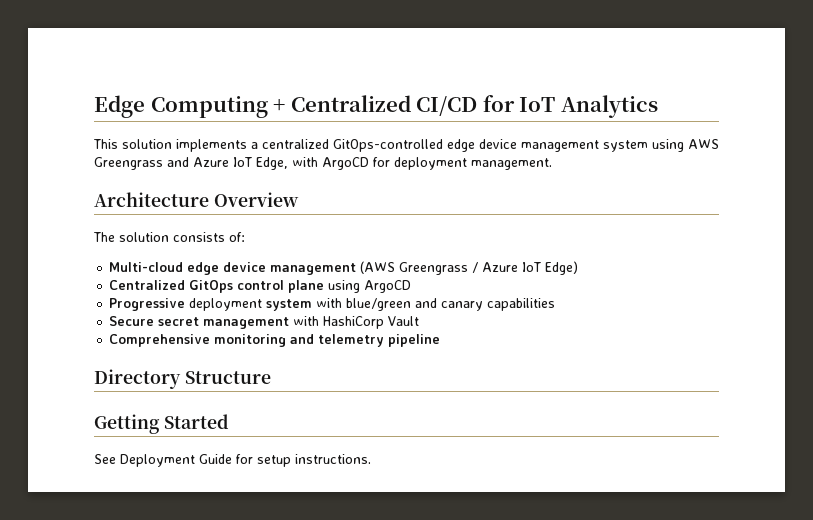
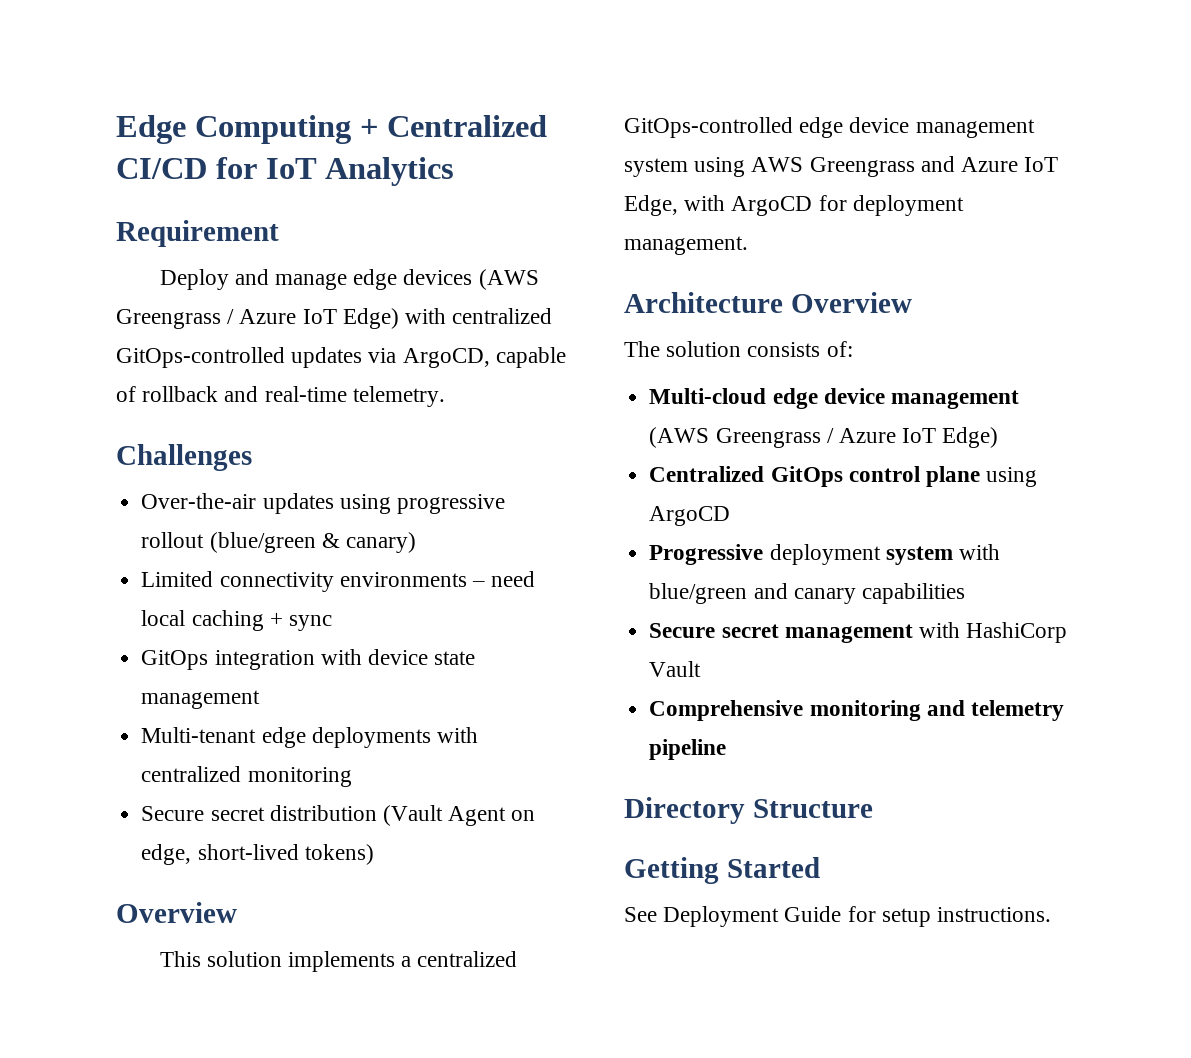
+ Requirement
+ Deploy and manage edge devices (AWS Greengrass / Azure IoT Edge) with centralized GitOps-controlled updates via ArgoCD, capable of rollback and real-time telemetry.
+ Challenges
+ Over-the-air updates using progressive rollout (blue/green & canary)
+ Limited connectivity environments – need local caching + sync
+ GitOps integration with device state management
+ Multi-tenant edge deployments with centralized monitoring
+ Secure secret distribution (Vault Agent on edge, short-lived tokens)
+ Overview

